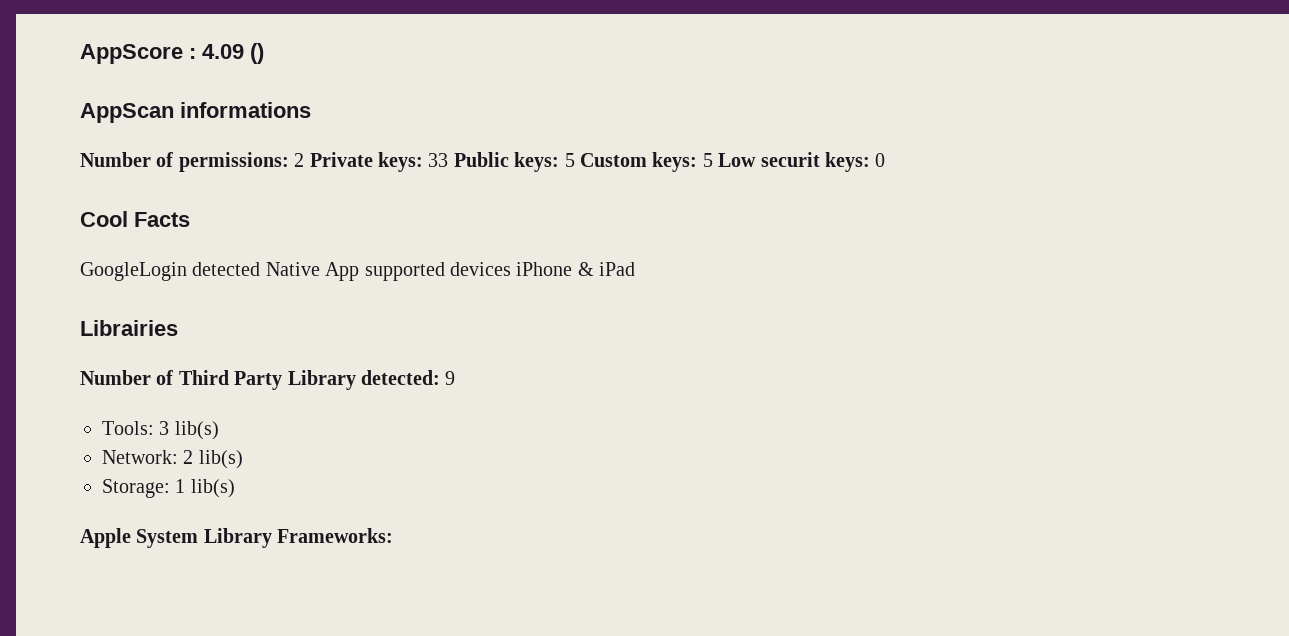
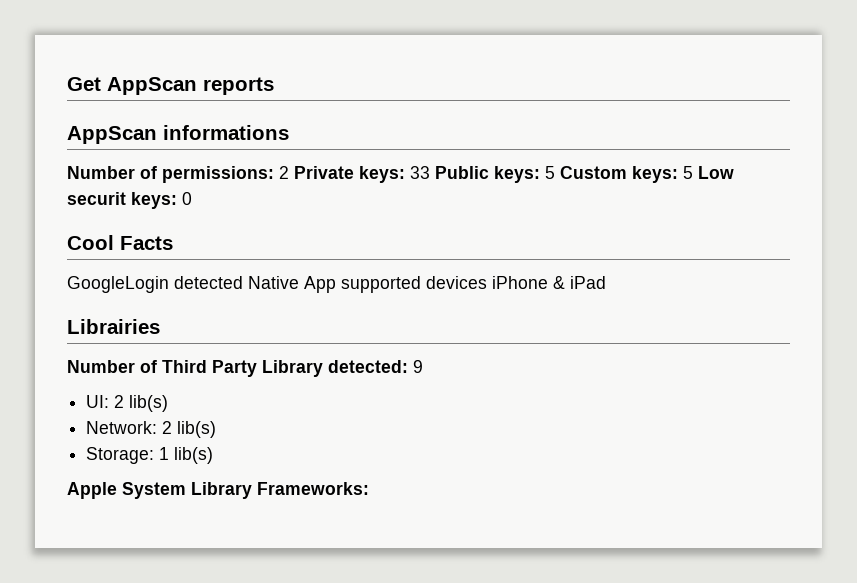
- AppScore : 4.09 ()
+ Get AppScan reports
- Tools: 3 lib(s)
+ UI: 2 lib(s)

